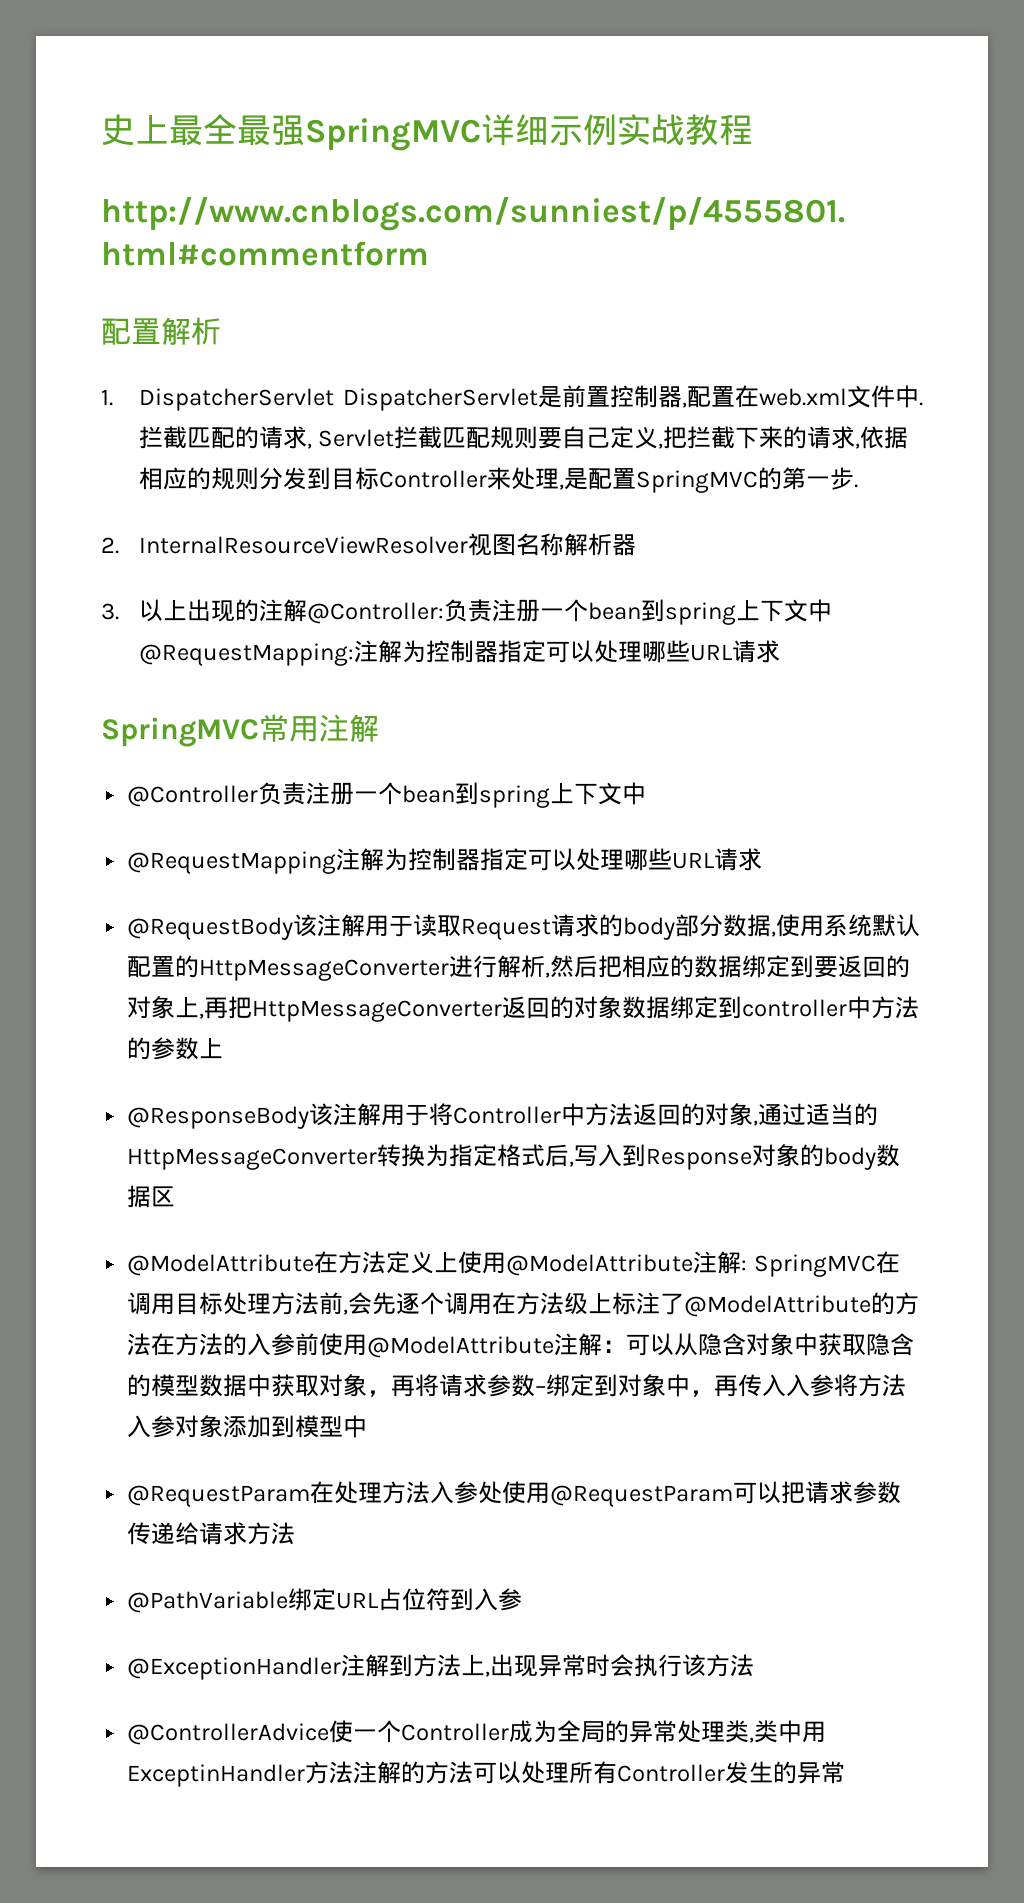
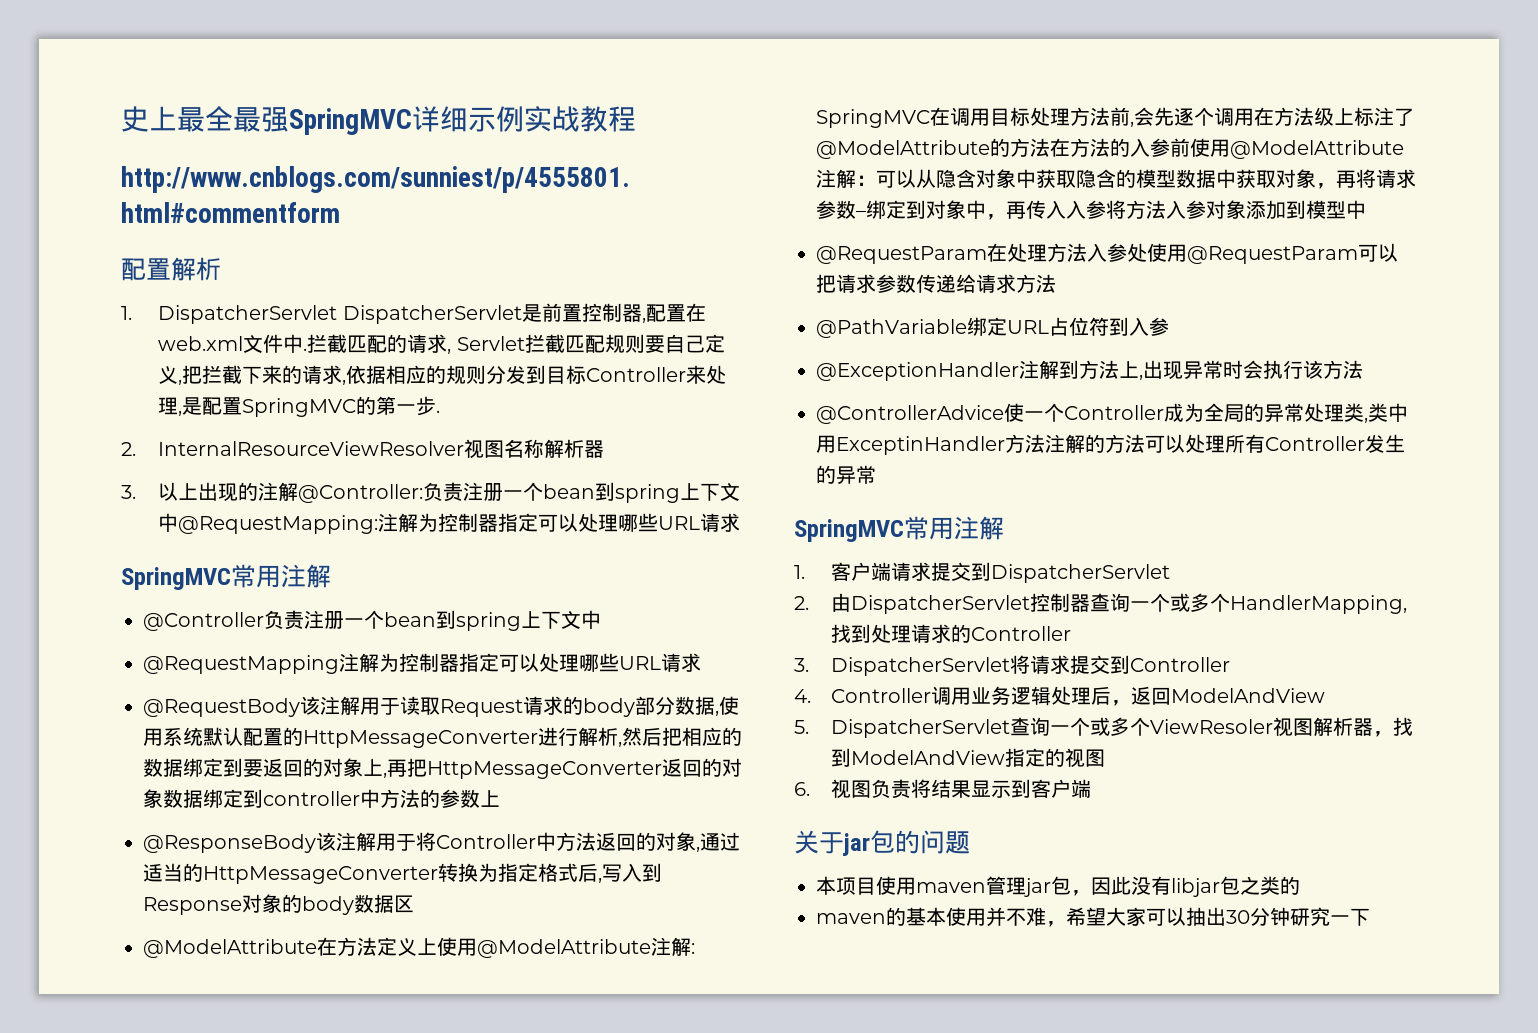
  @ControllerAdvice使一个Controller成为全局的异常处理类,类中用ExceptinHandler方法注解的方法可以处理所有Controller发生的异常
+ SpringMVC常用注解
+ 1.客户端请求提交到DispatcherServlet
+ 2.由DispatcherServlet控制器查询一个或多个HandlerMapping,找到处理请求的Controller
+ 3. DispatcherServlet将请求提交到Controller
+ 4. Controller调用业务逻辑处理后，返回ModelAndView
+ 5. DispatcherServlet查询一个或多个ViewResoler视图解析器，找到ModelAndView指定的视图
+ 6.视图负责将结果显示到客户端
+ 关于jar包的问题
+ 本项目使用maven管理jar包，因此没有libjar包之类的
+ maven的基本使用并不难，希望大家可以抽出30分钟研究一下

